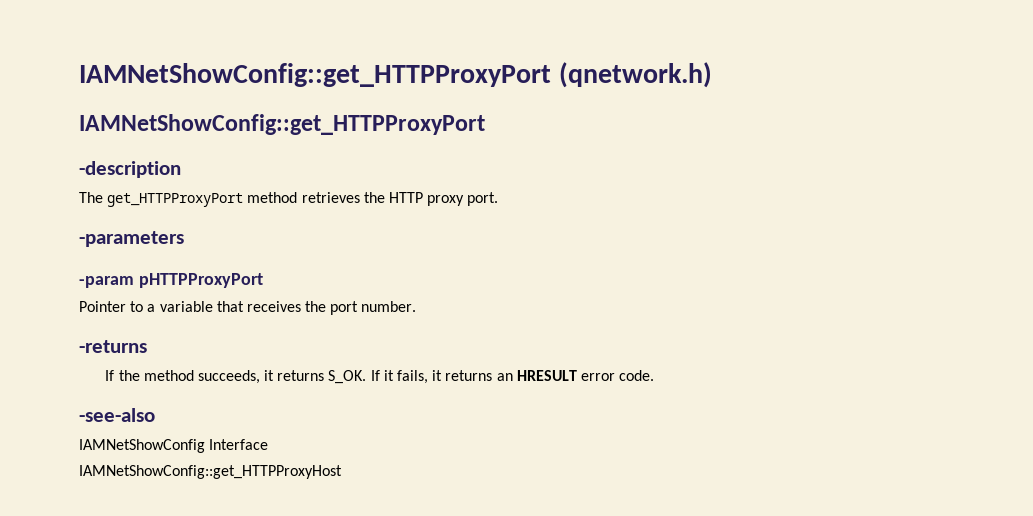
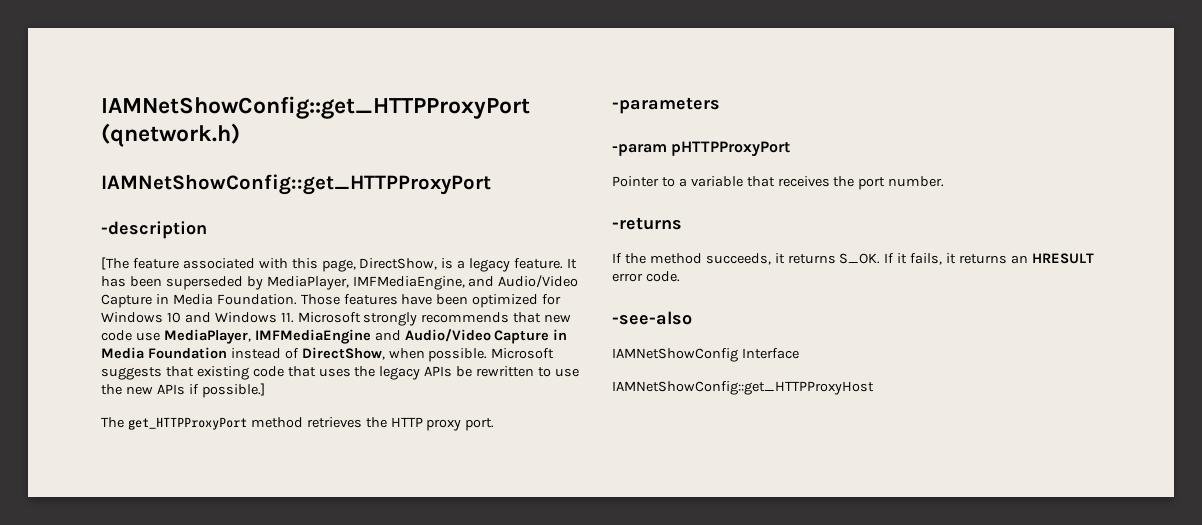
+ [The feature associated with this page, DirectShow, is a legacy feature. It has been superseded by MediaPlayer, IMFMediaEngine, and Audio/Video Capture in Media Foundation. Those features have been optimized for Windows 10 and Windows 11. Microsoft strongly recommends that new code use MediaPlayer, IMFMediaEngine and Audio/Video Capture in Media Foundation instead of DirectShow, when possible. Microsoft suggests that existing code that uses the legacy APIs be rewritten to use the new APIs if possible.]

